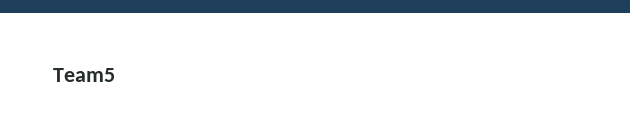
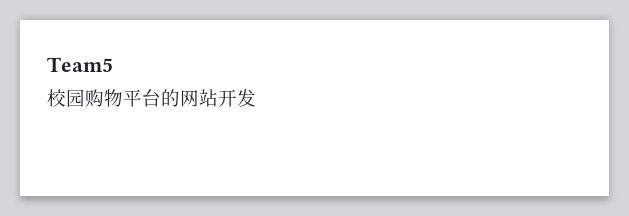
+ 校园购物平台的网站开发

